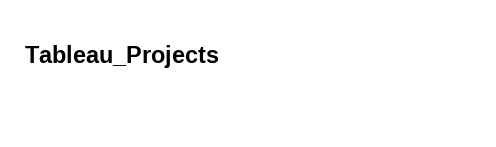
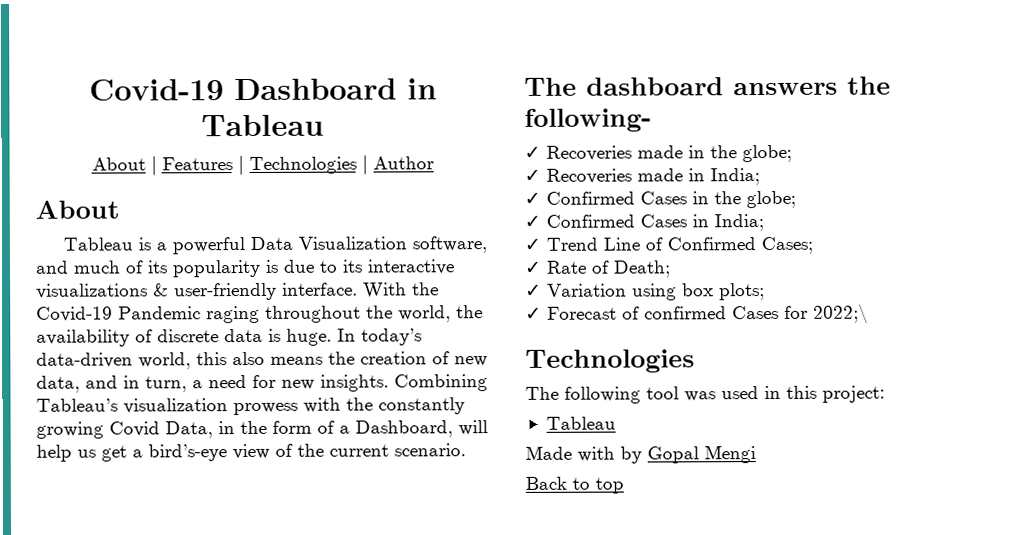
- Tableau_Projects
+ Covid-19 Dashboard in Tableau
+ About | Features | Technologies | Author
+ About
+ Tableau is a powerful Data Visualization software, and much of its popularity is due to its interactive visualizations & user-friendly interface. With the Covid-19 Pandemic raging throughout the world, the availability of discrete data is huge. In today’s data-driven world, this also means the creation of new data, and in turn, a need for new insights. Combining Tableau’s visualization prowess with the constantly growing Covid Data, in the form of a Dashboard, will help us get a bird’s-eye view of the current scenario.
+ The dashboard answers the following-
+ ✓ Recoveries made in the globe;
+ ✓ Recoveries made in India;
+ ✓ Confirmed Cases in the globe;
+ ✓ Confirmed Cases in India;
+ ✓ Trend Line of Confirmed Cases;
+ ✓ Rate of Death;
+ ✓ Variation using box plots;
+ ✓ Forecast of confirmed Cases for 2022;\
+ Technologies
+ The following tool was used in this project:
+ Tableau
+ Made with by Gopal Mengi
+ Back to top

